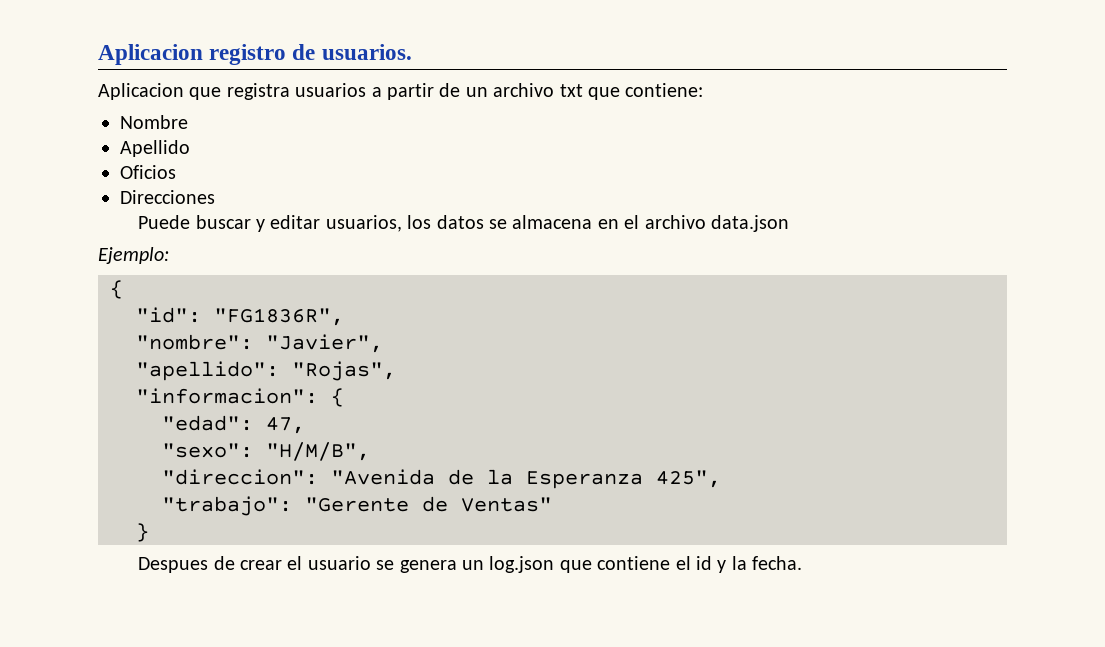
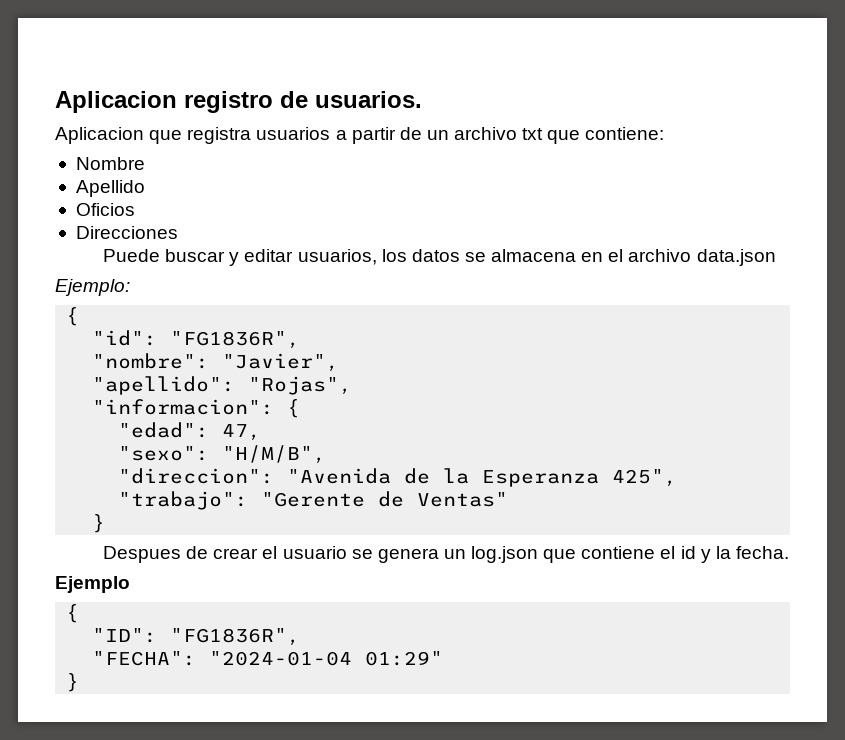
+ Ejemplo
+ {
+ "ID": "FG1836R",
+ "FECHA": "2024-01-04 01:29"
+ }

